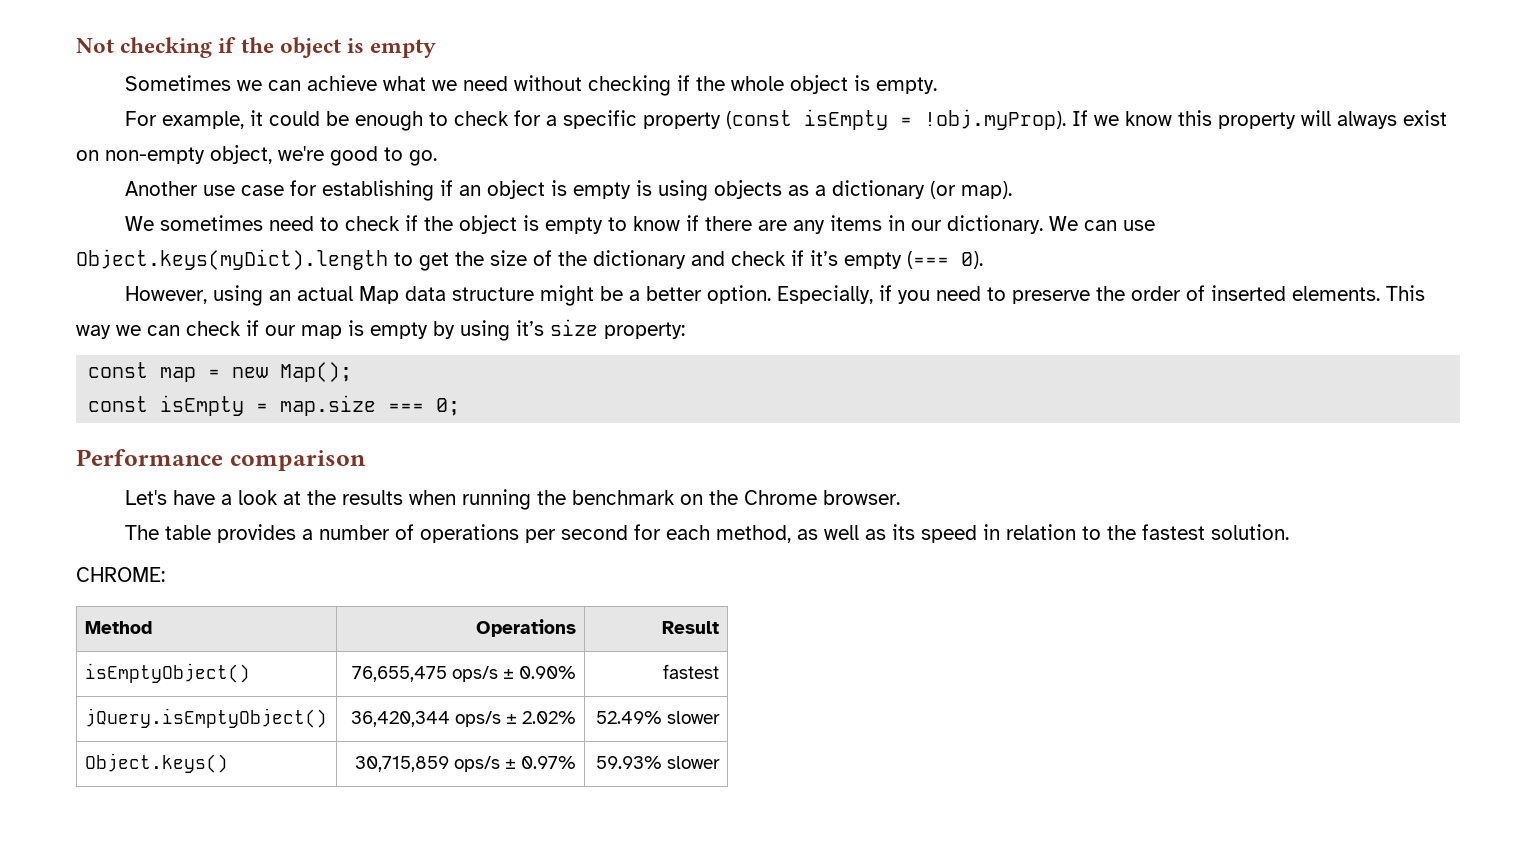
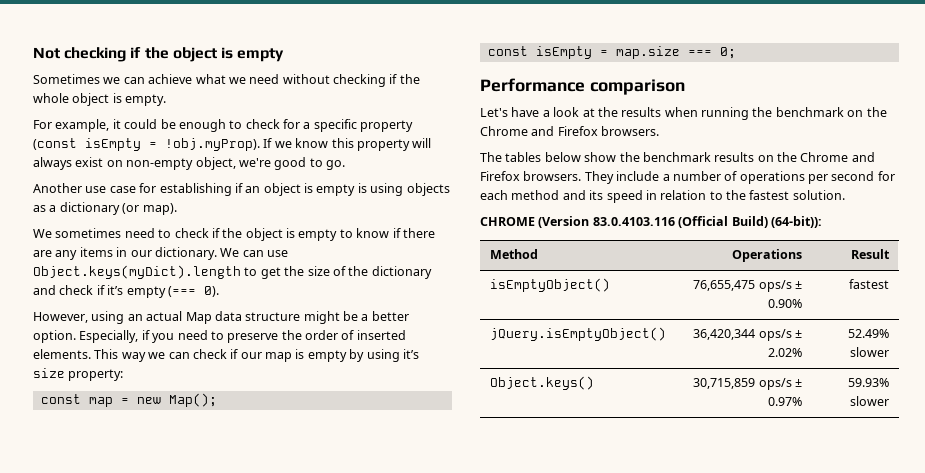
- Let's have a look at the results when running the benchmark on the Chrome browser.
- The table provides a number of operations per second for each method, as well as its speed in relation to the fastest solution.
+ Let's have a look at the results when running the benchmark on the Chrome and Firefox browsers.
+ The tables below show the benchmark results on the Chrome and Firefox browsers. They include a number of operations per second for each method and its speed in relation to the fastest solution.
- CHROME:
+ CHROME (Version 83.0.4103.116 (Official Build) (64-bit)):

